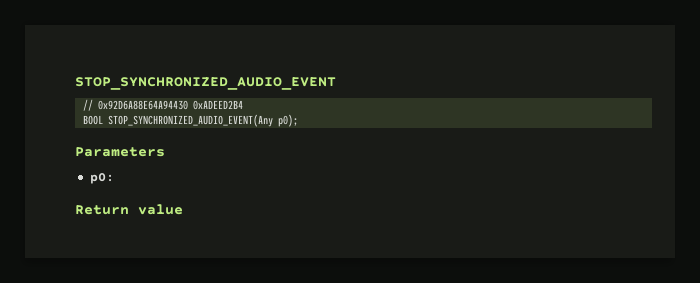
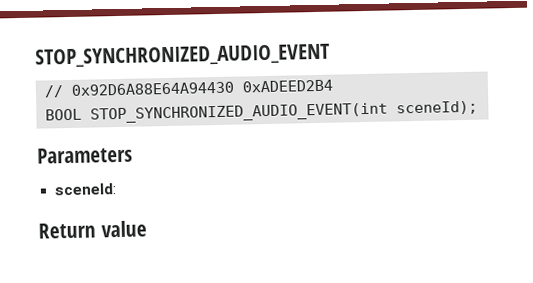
- BOOL STOP_SYNCHRONIZED_AUDIO_EVENT(Any p0);
+ BOOL STOP_SYNCHRONIZED_AUDIO_EVENT(int sceneId);
- p0:
+ sceneId:

